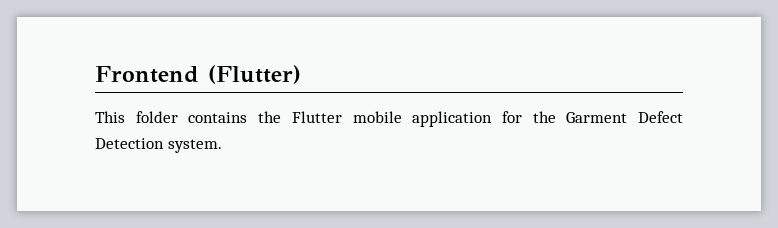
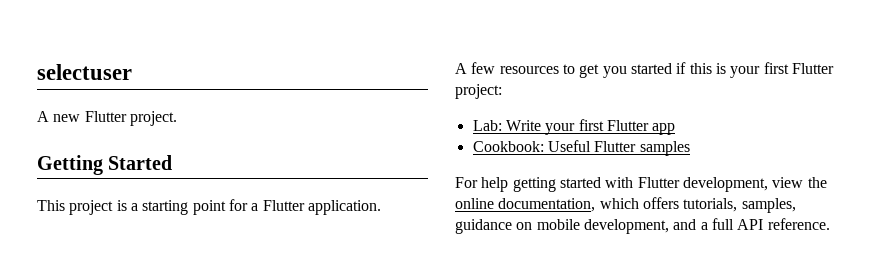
- Frontend (Flutter)
- This folder contains the Flutter mobile application for the Garment Defect Detection system.
+ selectuser
+ A new Flutter project.
+ Getting Started
+ This project is a starting point for a Flutter application.
+ A few resources to get you started if this is your first Flutter project:
+ Lab: Write your first Flutter app
+ Cookbook: Useful Flutter samples
+ For help getting started with Flutter development, view the online documentation, which offers tutorials, samples, guidance on mobile development, and a full API reference.

